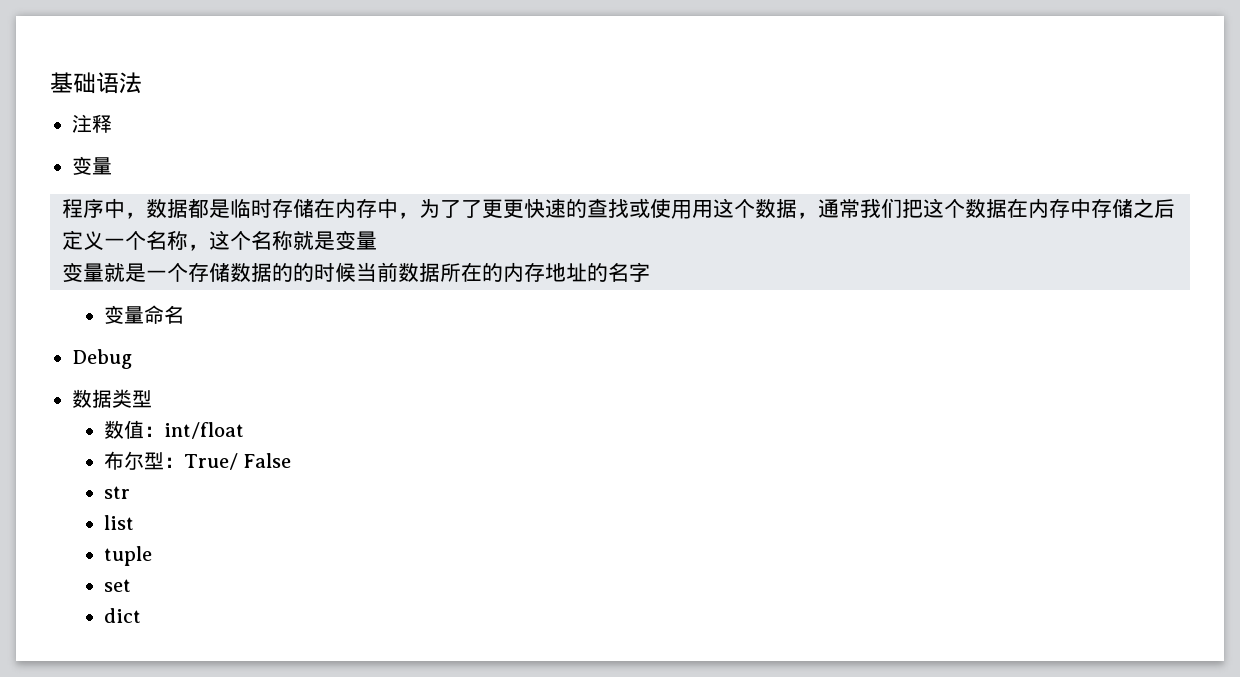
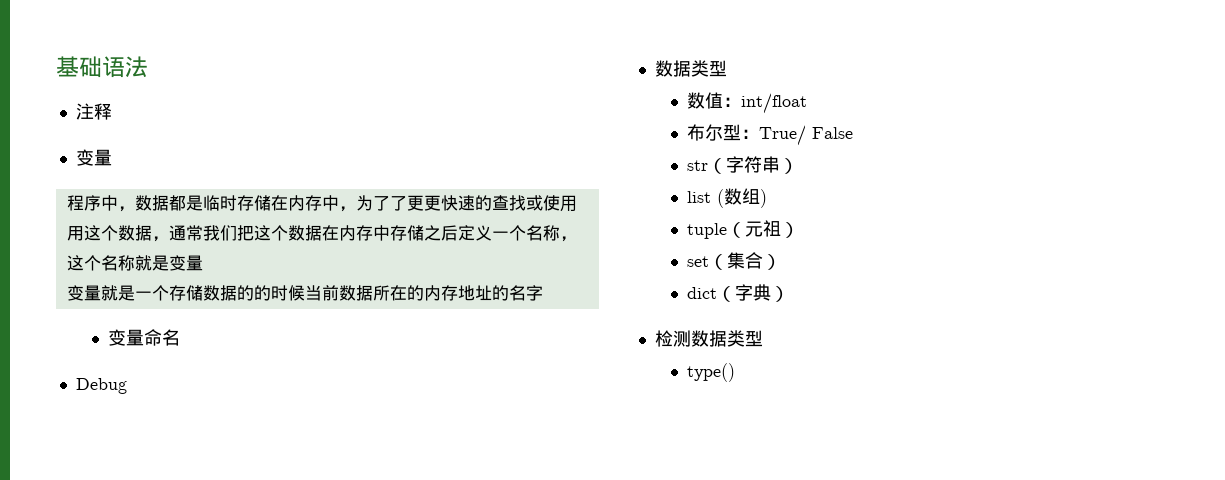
- str
+ str（字符串）
- list
+ list (数组)
- tuple
+ tuple（元祖）
- set
+ set（集合）
- dict
+ dict（字典）
+ 检测数据类型
+ type()

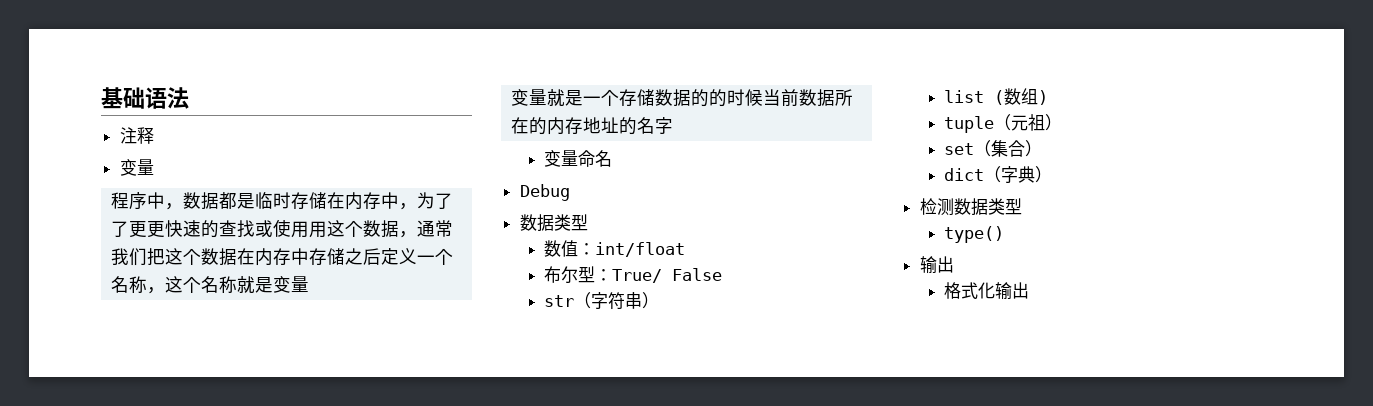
  type()
+ 输出
+ 格式化输出

